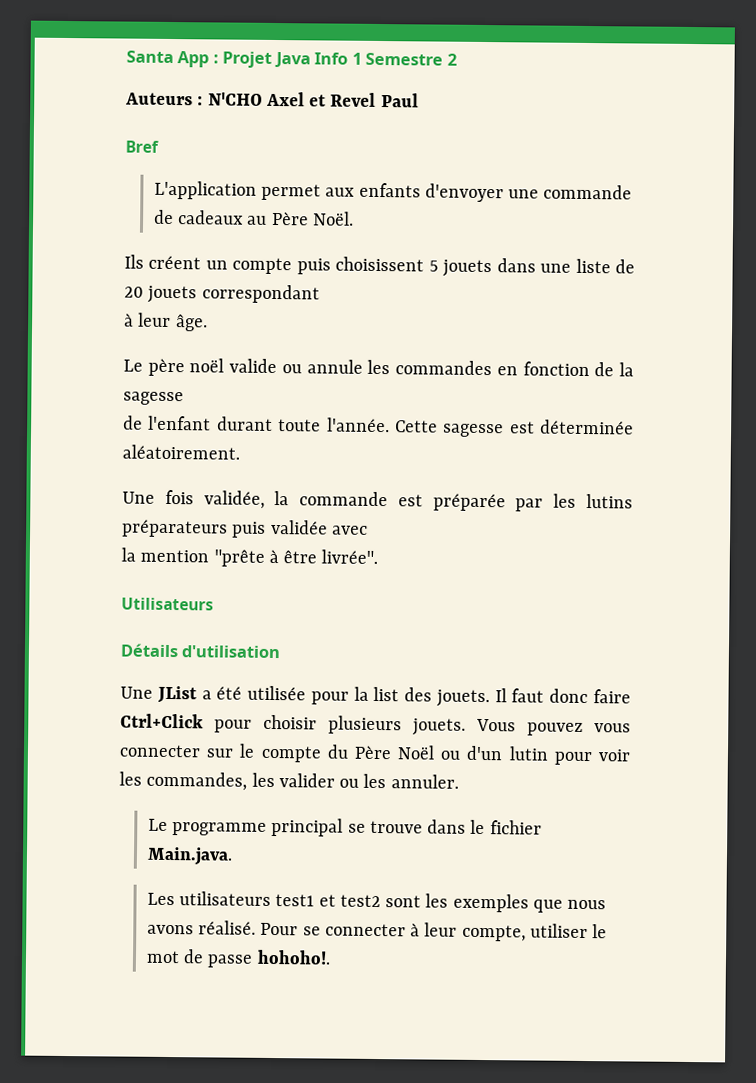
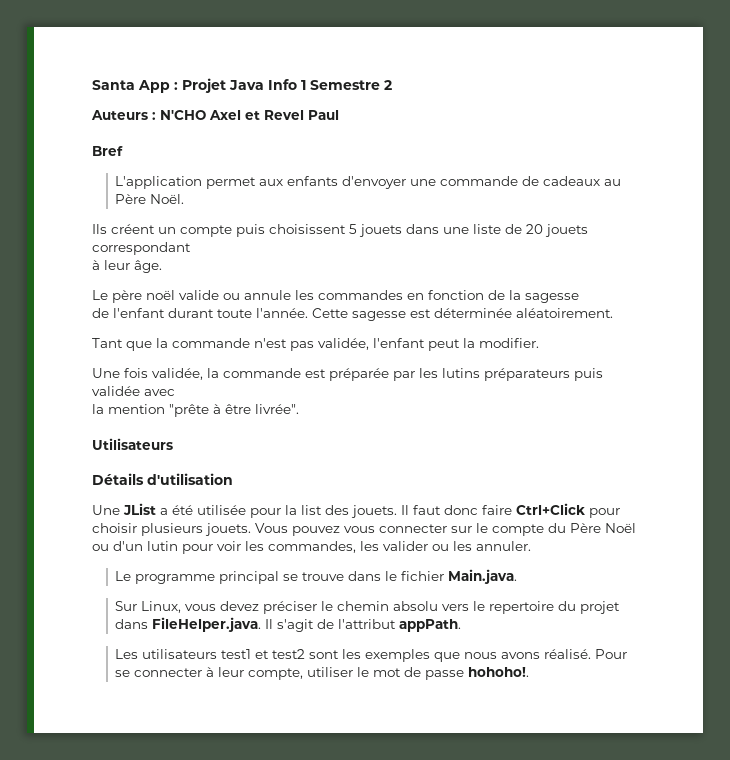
+ Tant que la commande n'est pas validée, l'enfant peut la modifier.
+ Sur Linux, vous devez préciser le chemin absolu vers le repertoire du projet dans FileHelper.java. Il s'agit de l'attribut appPath.

